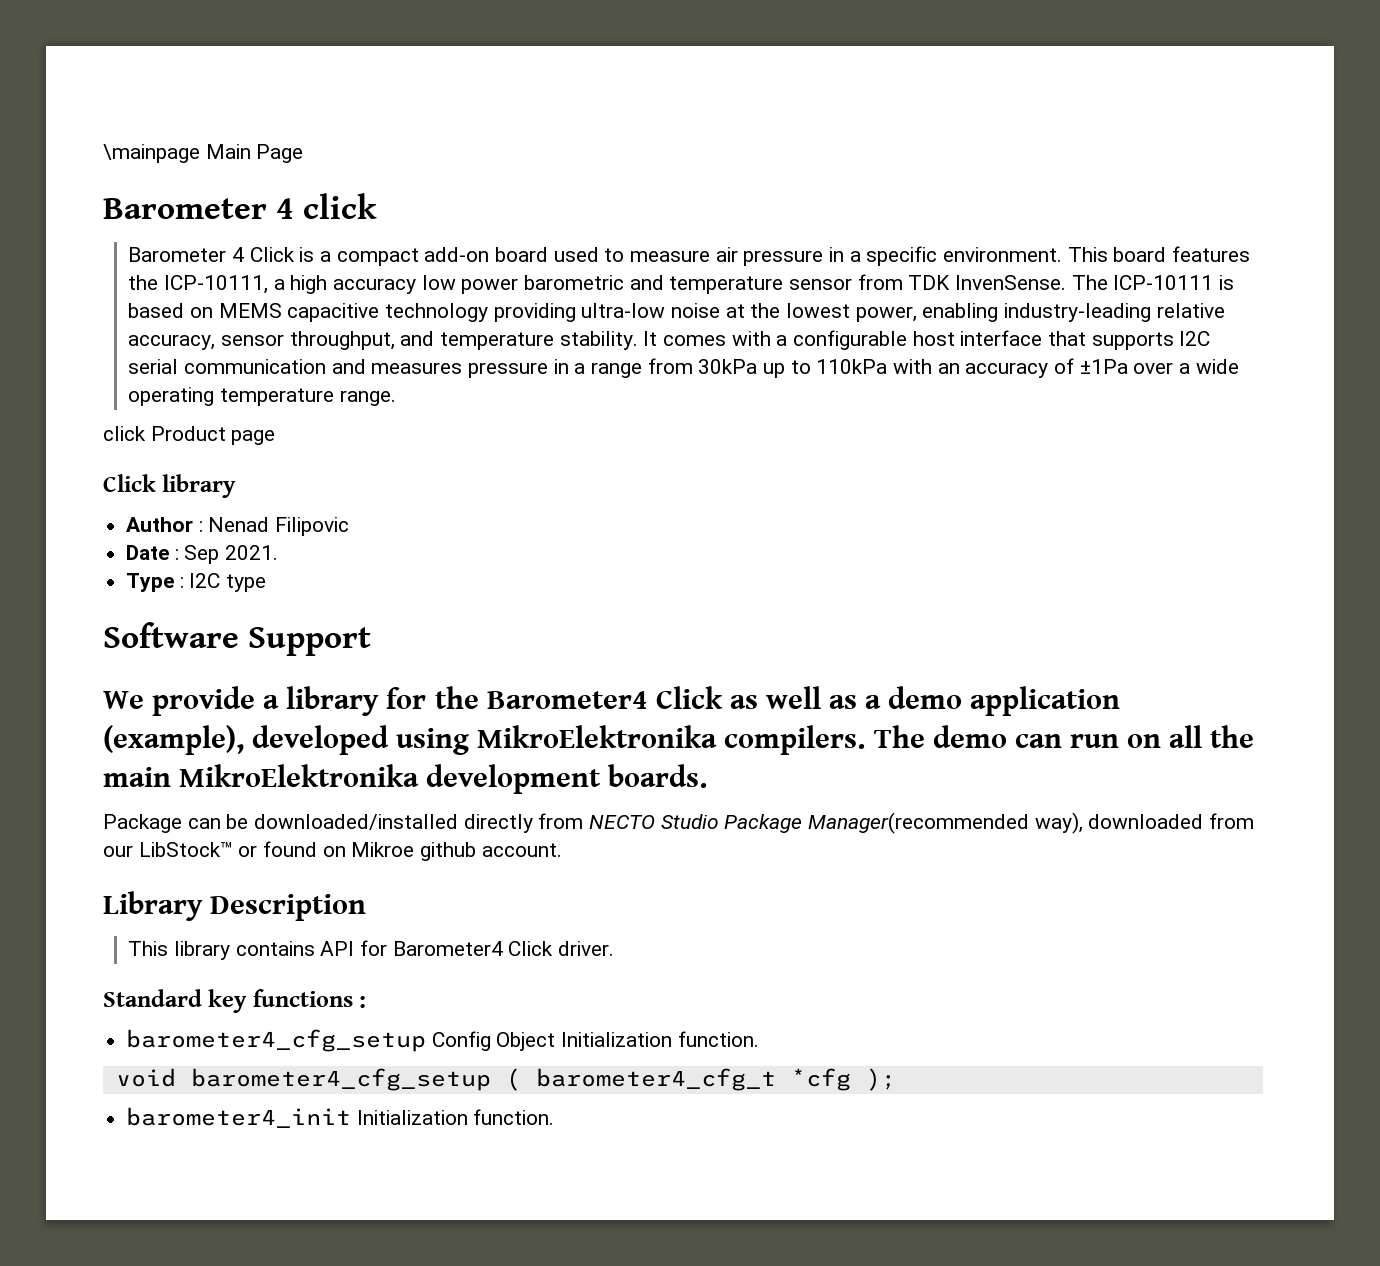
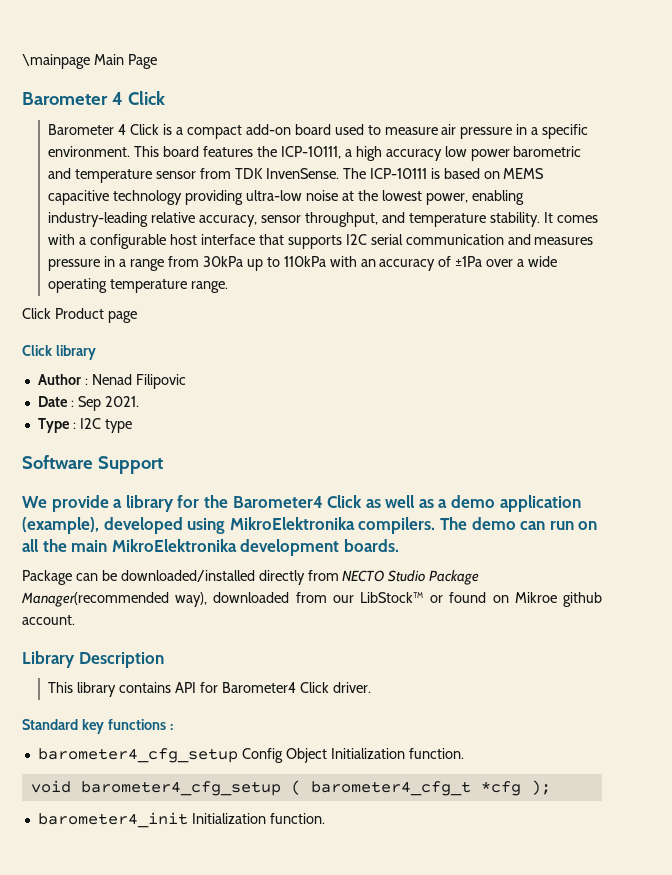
  \mainpage Main Page
- Barometer 4 click
+ Barometer 4 Click
- click Product page
+ Click Product page

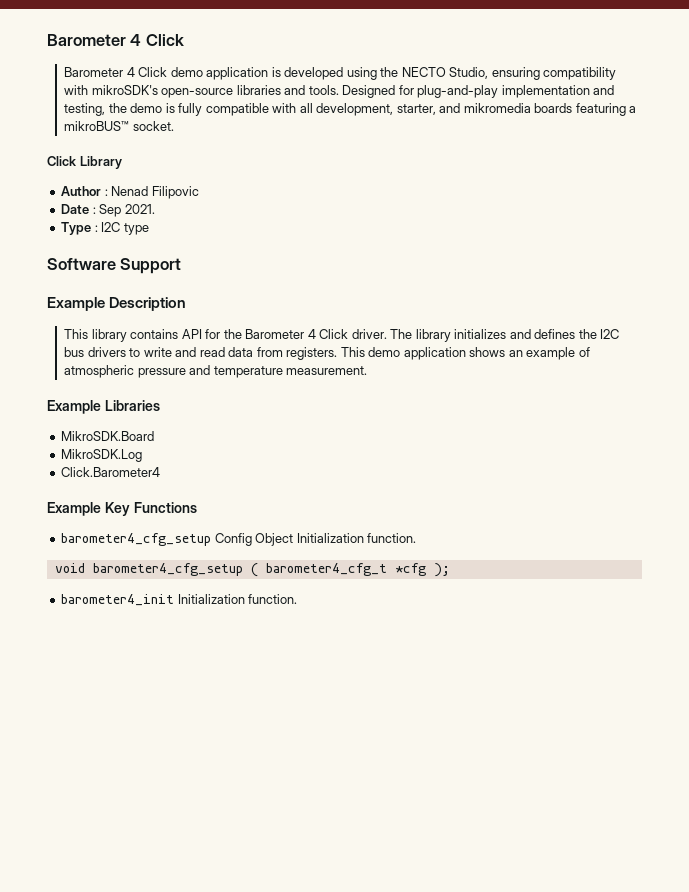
- \mainpage Main Page
- Barometer 4 Click is a compact add-on board used to measure air pressure in a specific environment. This board features the ICP-10111, a high accuracy low power barometric and temperature sensor from TDK InvenSense. The ICP-10111 is based on MEMS capacitive technology providing ultra-low noise at the lowest power, enabling industry-leading relative accuracy, sensor throughput, and temperature stability. It comes with a configurable host interface that supports I2C serial communication and measures pressure in a range from 30kPa up to 110kPa with an accuracy of ±1Pa over a wide operating temperature range.
- Click Product page
- Click library
+ Barometer 4 Click demo application is developed using the NECTO Studio, ensuring compatibility with mikroSDK's open-source libraries and tools. Designed for plug-and-play implementation and testing, the demo is fully compatible with all development, starter, and mikromedia boards featuring a mikroBUS™ socket.
+ Click Library
- We provide a library for the Barometer4 Click as well as a demo application (example), developed using MikroElektronika compilers. The demo can run on all the main MikroElektronika development boards.
- Package can be downloaded/installed directly from NECTO Studio Package Manager(recommended way), downloaded from our LibStock™ or found on Mikroe github account.
- Library Description
+ Example Description
- This library contains API for Barometer4 Click driver.
- Standard key functions :
+ This library contains API for the Barometer 4 Click driver. The library initializes and defines the I2C bus drivers to write and read data from registers. This demo application shows an example of atmospheric pressure and temperature measurement.
+ Example Libraries
+ MikroSDK.Board
+ MikroSDK.Log
+ Click.Barometer4
+ Example Key Functions

